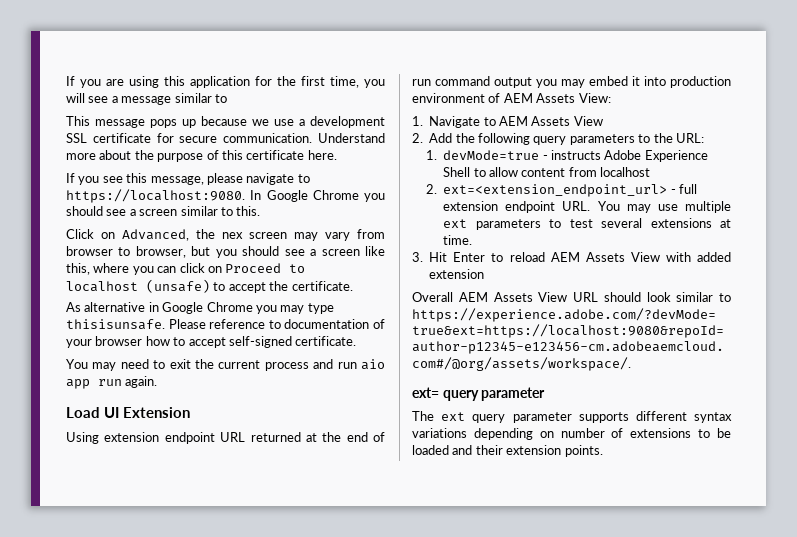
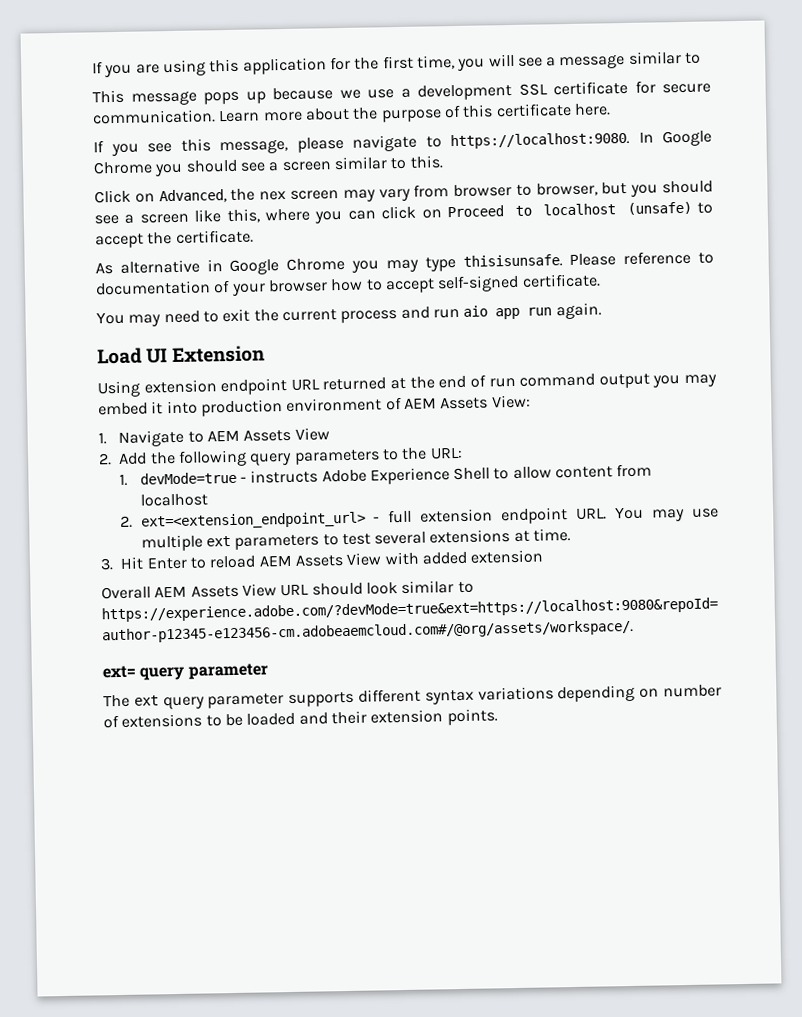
- Understand more about the purpose of this certificate here.
+ Learn more about the purpose of this certificate here.

